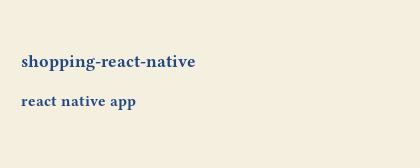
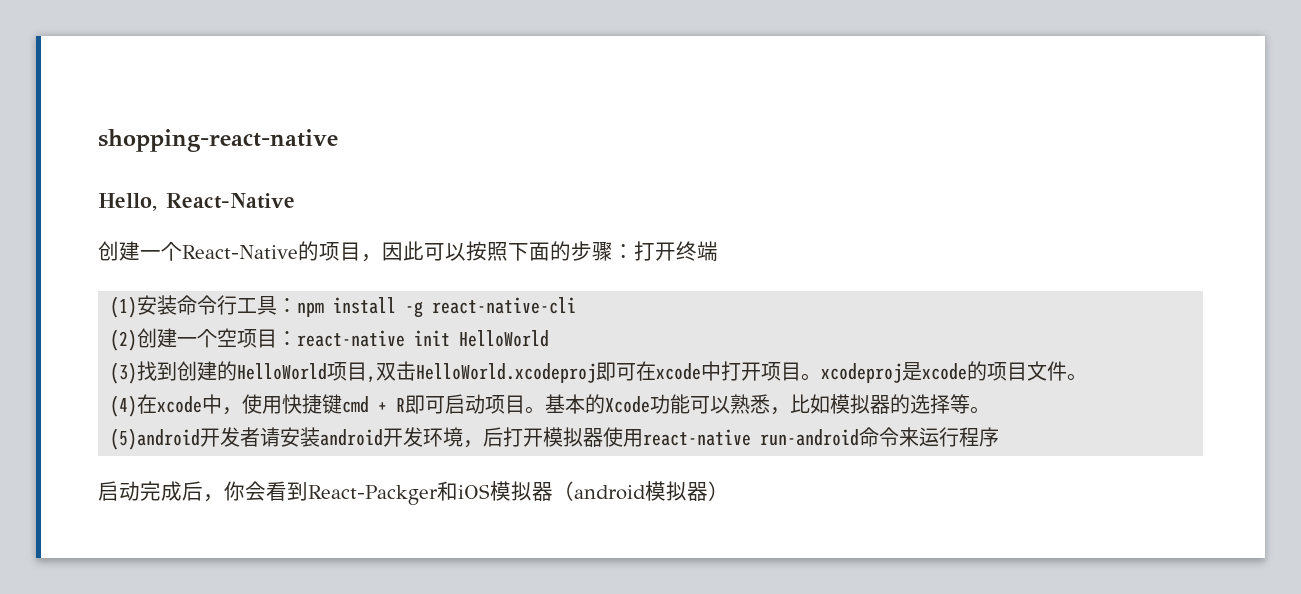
- react native app
+ Hello, React-Native
+ 创建一个React-Native的项目，因此可以按照下面的步骤：打开终端
+ (1)安装命令行工具：npm install -g react-native-cli
+ (2)创建一个空项目：react-native init HelloWorld
+ (3)找到创建的HelloWorld项目,双击HelloWorld.xcodeproj即可在xcode中打开项目。xcodeproj是xcode的项目文件。
+ (4)在xcode中，使用快捷键cmd + R即可启动项目。基本的Xcode功能可以熟悉，比如模拟器的选择等。
+ (5)android开发者请安装android开发环境，后打开模拟器使用react-native run-android命令来运行程序
+ 启动完成后，你会看到React-Packger和iOS模拟器（android模拟器）

